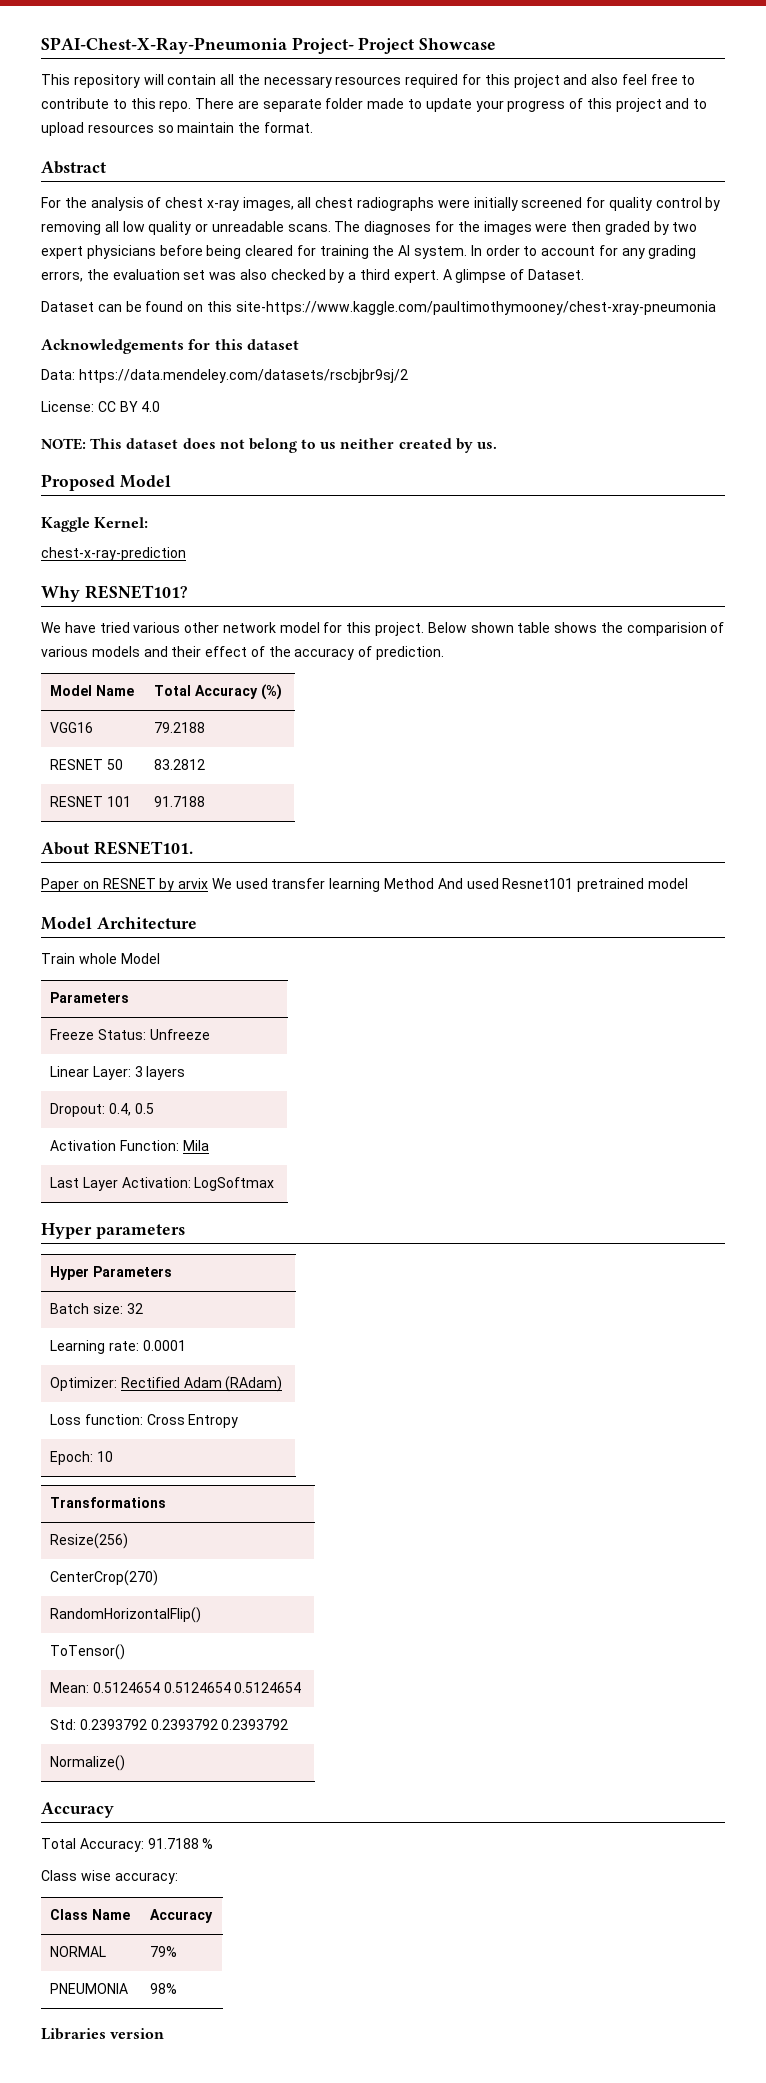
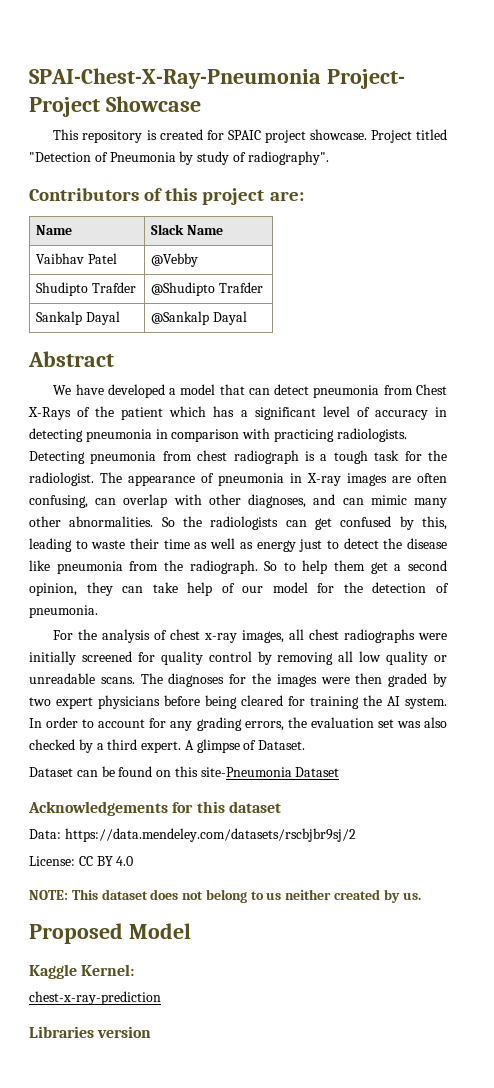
- This repository will contain all the necessary resources required for this project and also feel free to contribute to this repo. There are separate folder made to update your progress of this project and to upload resources so maintain the format.
+ This repository is created for SPAIC project showcase. Project titled "Detection of Pneumonia by study of radiography".
+ Contributors of this project are:
+ Name | Slack Name
+ Vaibhav Patel | @Vebby
+ Shudipto Trafder | @Shudipto Trafder
+ Sankalp Dayal | @Sankalp Dayal
  Abstract
+ We have developed a model that can detect pneumonia from Chest X-Rays of the patient which has a significant level of accuracy in detecting pneumonia in comparison with practicing radiologists. Detecting pneumonia from chest radiograph is a tough task for the radiologist. The appearance of pneumonia in X-ray images are often confusing, can overlap with other diagnoses, and can mimic many other abnormalities. So the radiologists can get confused by this, leading to waste their time as well as energy just to detect the disease like pneumonia from the radiograph. So to help them get a second opinion, they can take help of our model for the detection of pneumonia.
- Dataset can be found on this site-https://www.kaggle.com/paultimothymooney/chest-xray-pneumonia
+ Dataset can be found on this site-Pneumonia Dataset
- Why RESNET101?
- We have tried various other network model for this project. Below shown table shows the comparision of various models and their effect of the accuracy of prediction.
- Model Name | Total Accuracy (%)
- VGG16 | 79.2188
- RESNET 50 | 83.2812
- RESNET 101 | 91.7188
- About RESNET101.
- Paper on RESNET by arvix We used transfer learning Method And used Resnet101 pretrained model
- Model Architecture
- Train whole Model
- Parameters
- Freeze Status: Unfreeze
- Linear Layer: 3 layers
- Dropout: 0.4, 0.5
- Activation Function: Mila
- Last Layer Activation: LogSoftmax
- Hyper parameters
- Hyper Parameters
- Batch size: 32
- Learning rate: 0.0001
- Optimizer: Rectified Adam (RAdam)
- Loss function: Cross Entropy
- Epoch: 10
- Transformations
- Resize(256)
- CenterCrop(270)
- RandomHorizontalFlip()
- ToTensor()
- Mean: 0.5124654 0.5124654 0.5124654
- Std: 0.2393792 0.2393792 0.2393792
- Normalize()
- Accuracy
- Total Accuracy: 91.7188 %
- Class wise accuracy:
- Class Name | Accuracy
- NORMAL | 79%
- PNEUMONIA | 98%

